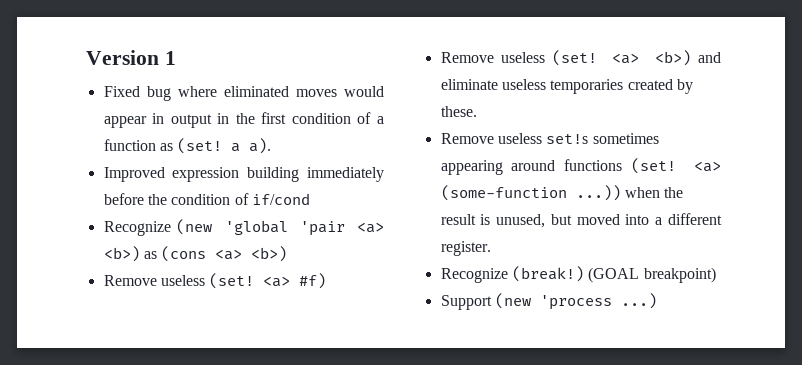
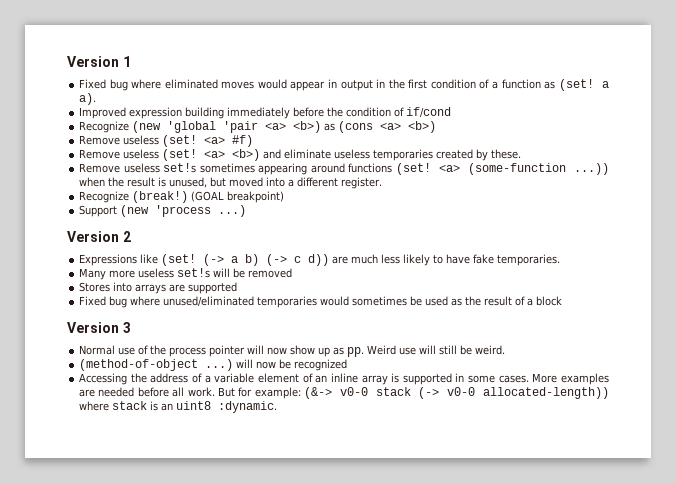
+ Version 2
+ Expressions like (set! (-> a b) (-> c d)) are much less likely to have fake temporaries.
+ Many more useless set!s will be removed
+ Stores into arrays are supported
+ Fixed bug where unused/eliminated temporaries would sometimes be used as the result of a block
+ Version 3
+ Normal use of the process pointer will now show up as pp. Weird use will still be weird.
+ (method-of-object ...) will now be recognized
+ Accessing the address of a variable element of an inline array is supported in some cases. More examples are needed before all work. But for example: (&-> v0-0 stack (-> v0-0 allocated-length)) where stack is an uint8 :dynamic.

